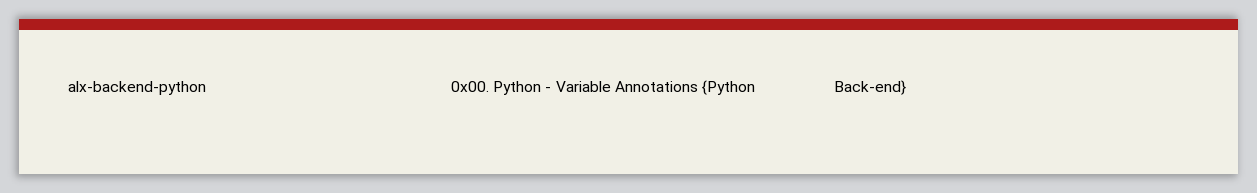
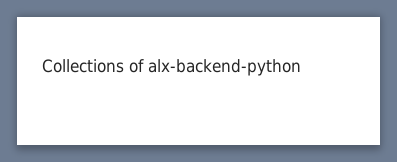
- alx-backend-python
+ Collections of alx-backend-python
- 0x00. Python - Variable Annotations {Python Back-end}

